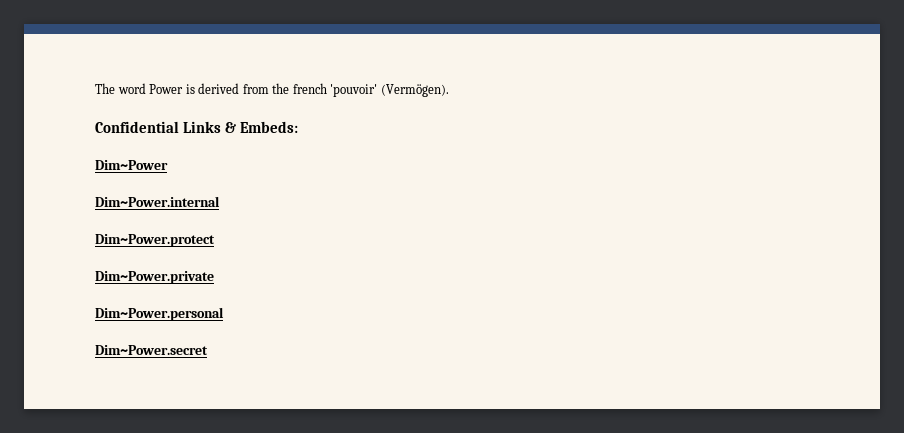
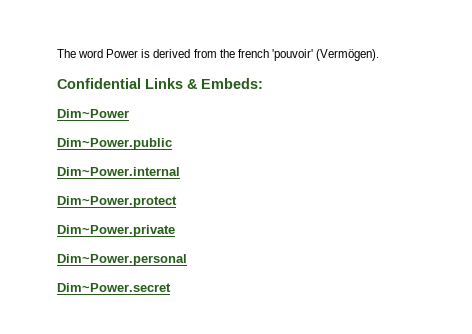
+ Dim~Power.public

